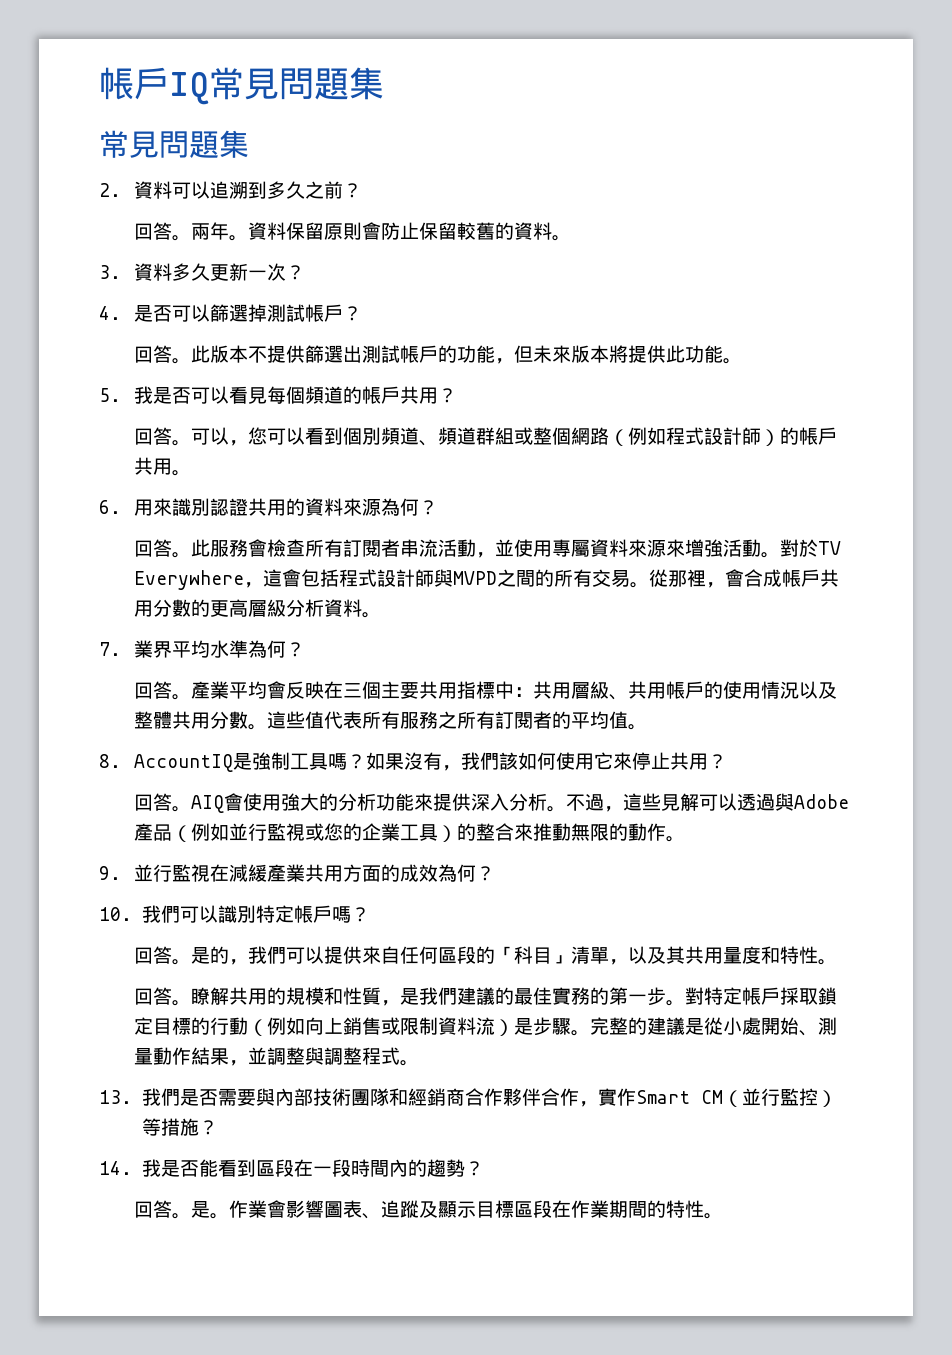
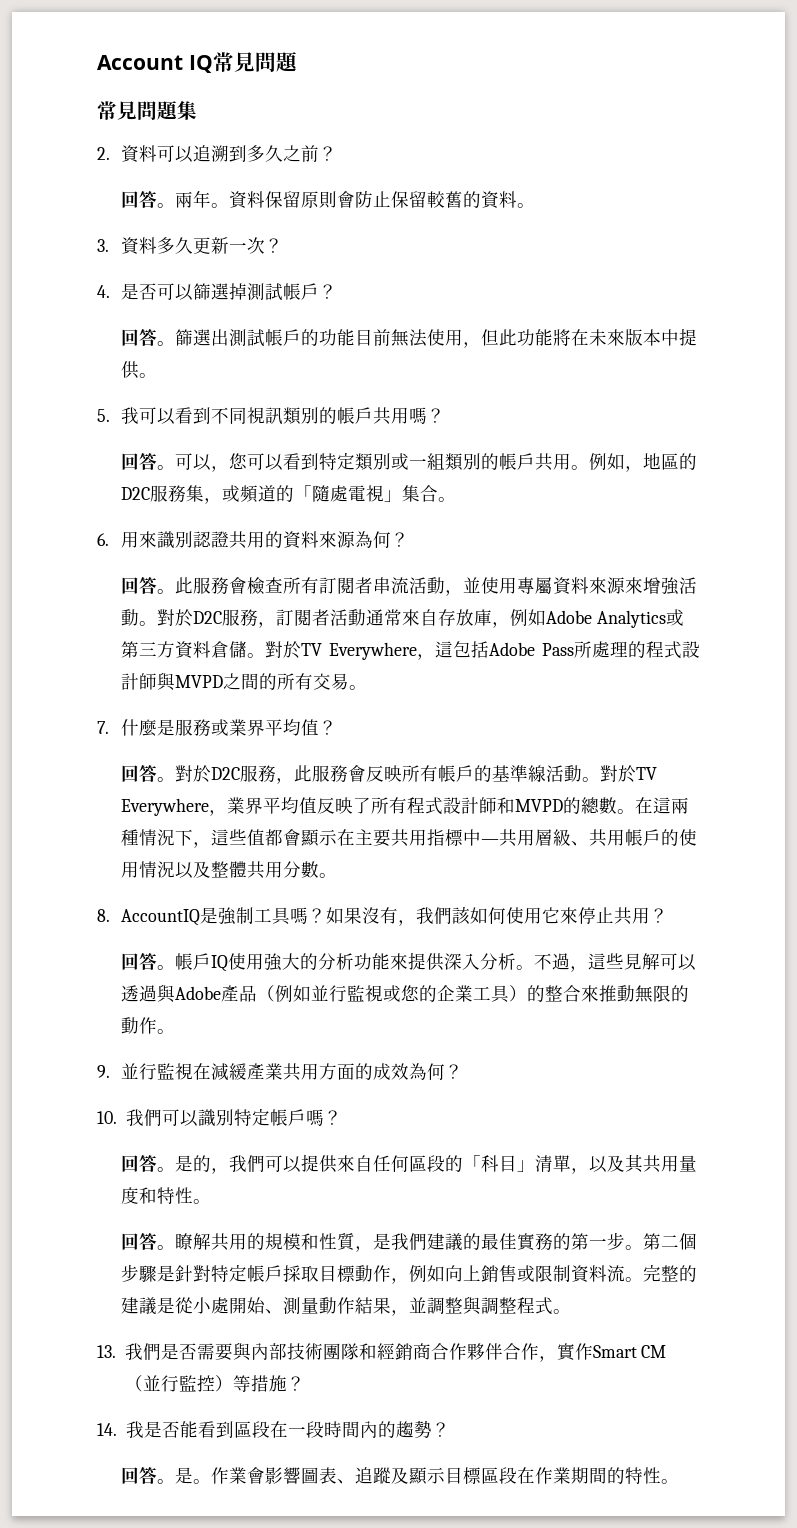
- 帳戶IQ常見問題集
+ Account IQ常見問題
- 此版本不提供篩選出測試帳戶的功能，但未來版本將提供此功能。
- 5.我是否可以看見每個頻道的帳戶共用？
+ 篩選出測試帳戶的功能目前無法使用，但此功能將在未來版本中提供。
+ 5.我可以看到不同視訊類別的帳戶共用嗎？
- 可以，您可以看到個別頻道、頻道群組或整個網路（例如程式設計師）的帳戶共用。
+ 可以，您可以看到特定類別或一組類別的帳戶共用。例如，地區的D2C服務集，或頻道的「隨處電視」集合。
- 對於TV Everywhere，這會包括程式設計師與MVPD之間的所有交易。從那裡，會合成帳戶共用分數的更高層級分析資料。
- 7.業界平均水準為何？
- 回答。產業平均會反映在三個主要共用指標中：共用層級、共用帳戶的使用情況以及整體共用分數。這些值代表所有服務之所有訂閱者的平均值。
+ 對於D2C服務，訂閱者活動通常來自存放庫，例如Adobe Analytics或第三方資料倉儲。對於TV Everywhere，這包括Adobe Pass所處理的程式設計師與MVPD之間的所有交易。
+ 7.什麼是服務或業界平均值？
+ 回答。對於D2C服務，此服務會反映所有帳戶的基準線活動。對於TV Everywhere，業界平均值反映了所有程式設計師和MVPD的總數。在這兩種情況下，這些值都會顯示在主要共用指標中—共用層級、共用帳戶的使用情況以及整體共用分數。
- AIQ會使用強大的分析功能來提供深入分析。
+ 帳戶IQ使用強大的分析功能來提供深入分析。
- 對特定帳戶採取鎖定目標的行動（例如向上銷售或限制資料流）是步驟。
+ 第二個步驟是針對特定帳戶採取目標動作，例如向上銷售或限制資料流。

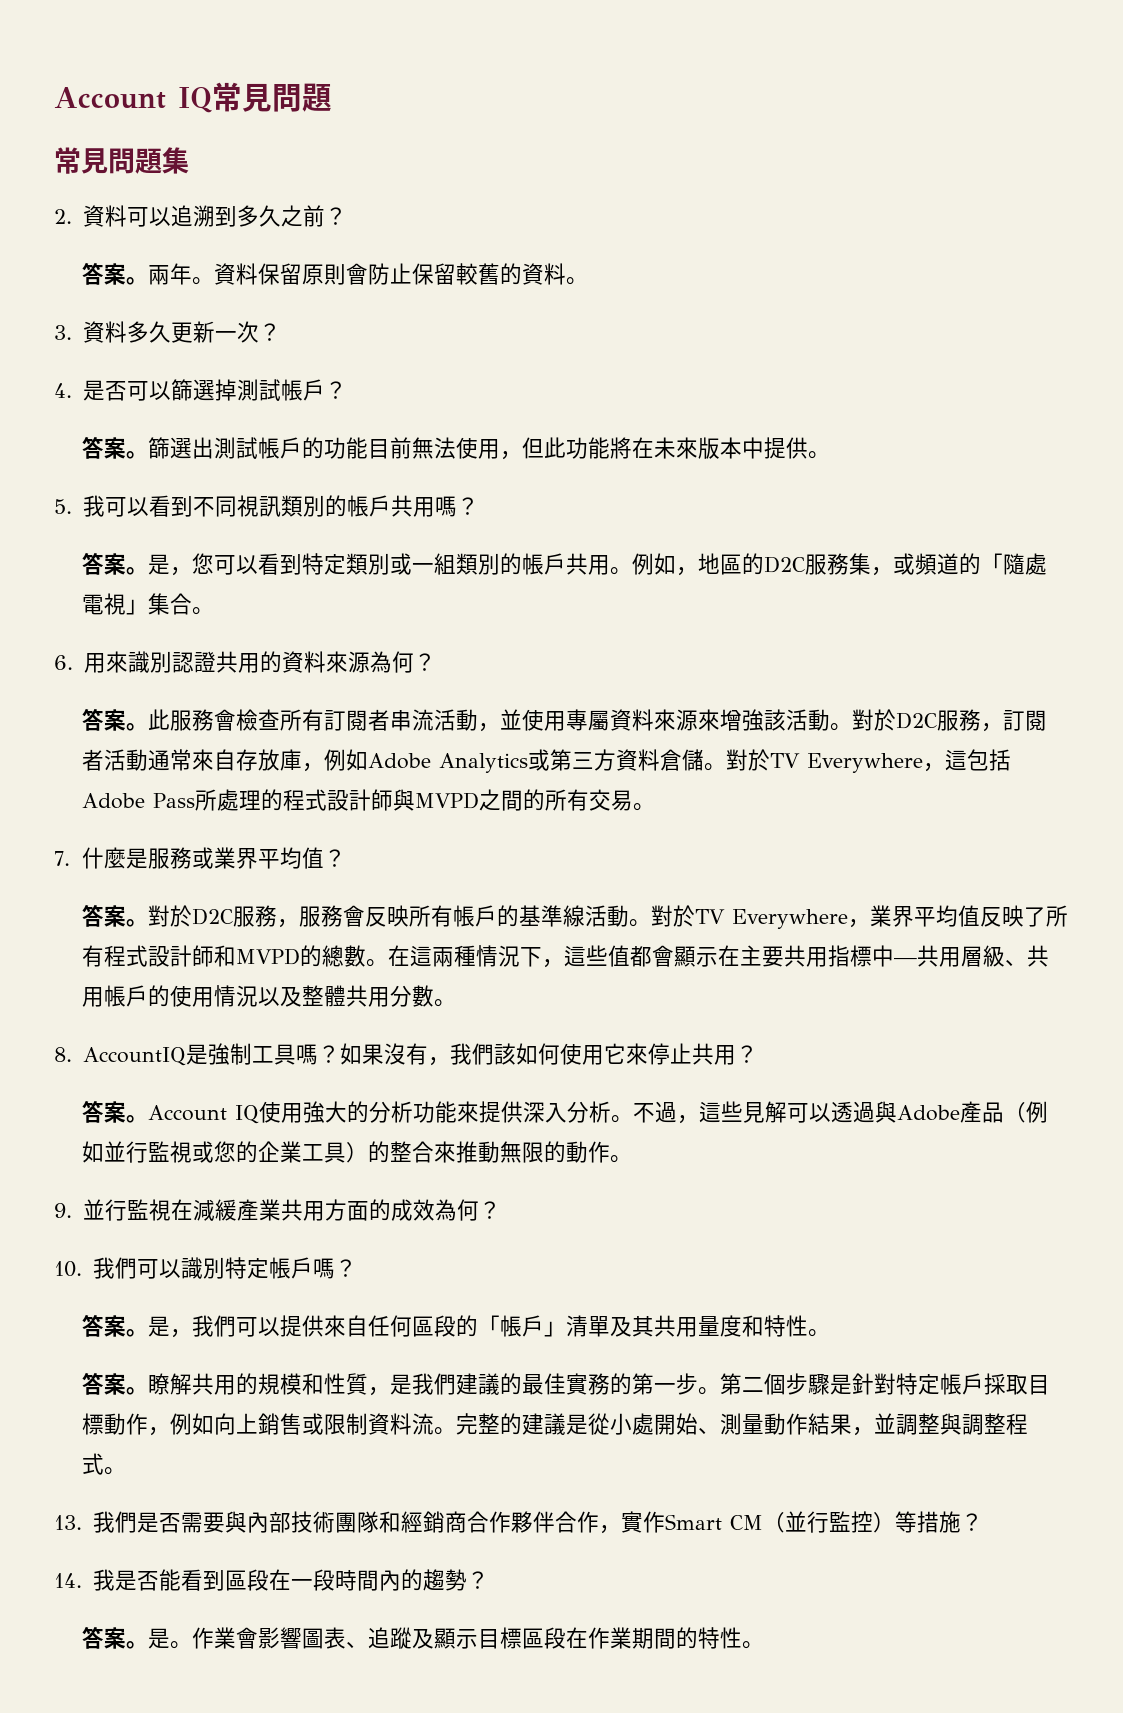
  2.資料可以追溯到多久之前？
- 回答。
+ 答案。
  4.是否可以篩選掉測試帳戶？
- 回答。
+ 答案。
- 回答。可以，您可以看到特定類別或一組類別的帳戶共用。
+ 答案。是，您可以看到特定類別或一組類別的帳戶共用。
  6.用來識別認證共用的資料來源為何？
- 回答。
+ 答案。
- 此服務會檢查所有訂閱者串流活動，並使用專屬資料來源來增強活動。
+ 此服務會檢查所有訂閱者串流活動，並使用專屬資料來源來增強該活動。
- 回答。對於D2C服務，此服務會反映所有帳戶的基準線活動。
+ 答案。對於D2C服務，服務會反映所有帳戶的基準線活動。
- 回答。帳戶IQ使用強大的分析功能來提供深入分析。
+ 答案。Account IQ使用強大的分析功能來提供深入分析。
- 回答。是的，我們可以提供來自任何區段的「科目」清單，以及其共用量度和特性。
- 回答。
+ 答案。是，我們可以提供來自任何區段的「帳戶」清單及其共用量度和特性。
+ 答案。
  14.我是否能看到區段在一段時間內的趨勢？
- 回答。
+ 答案。

